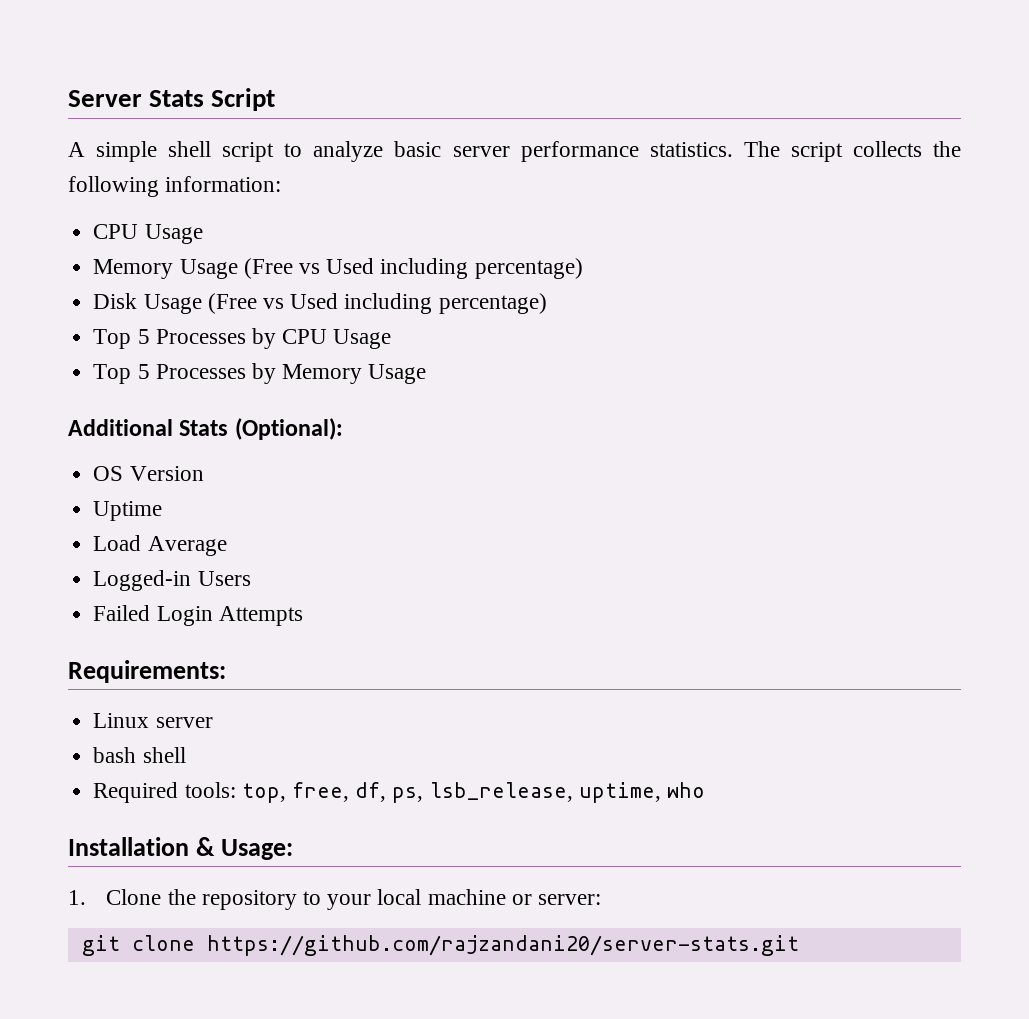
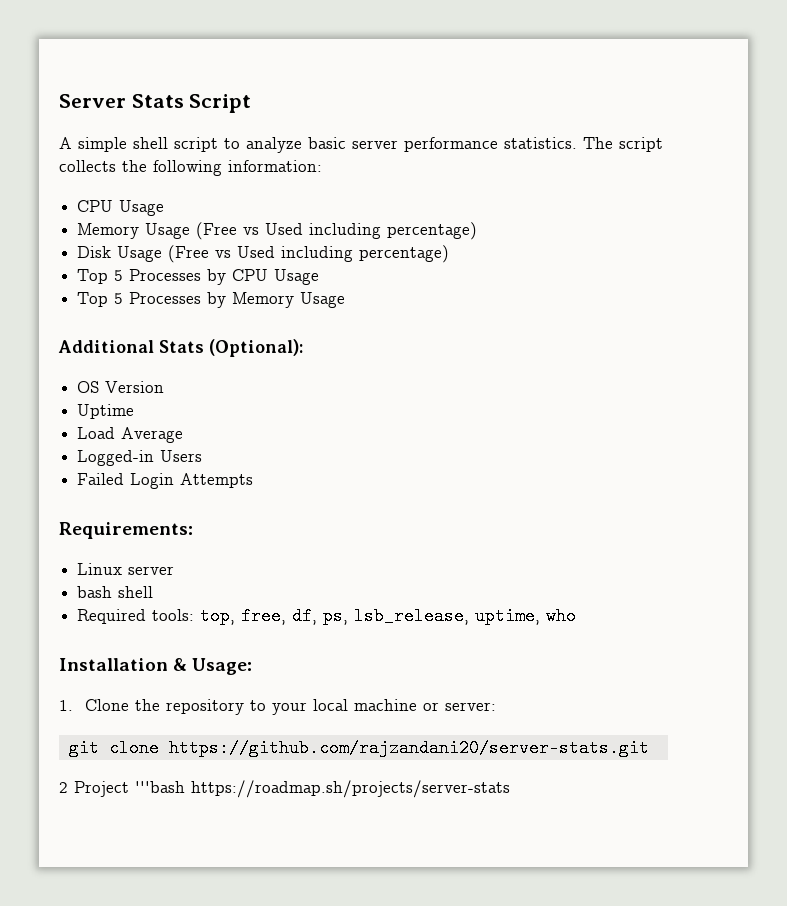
+ 2 Project '''bash https://roadmap.sh/projects/server-stats

